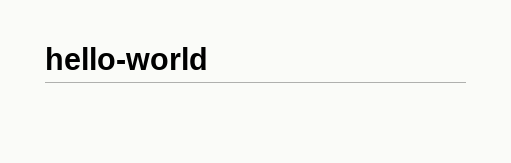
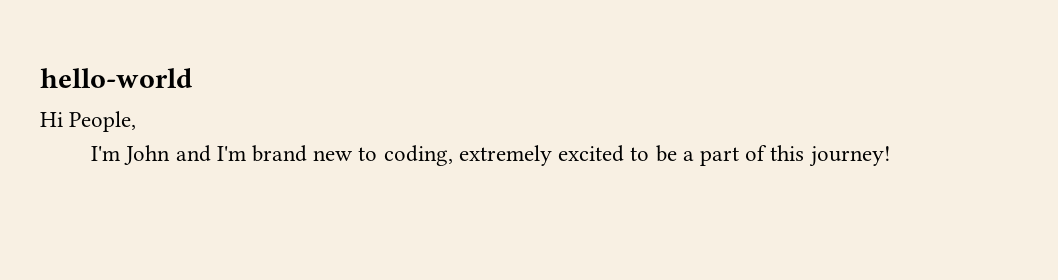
+ Hi People,
+ I'm John and I'm brand new to coding, extremely excited to be a part of this journey!

